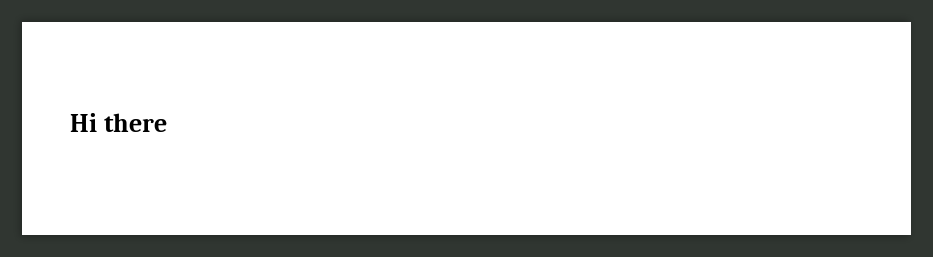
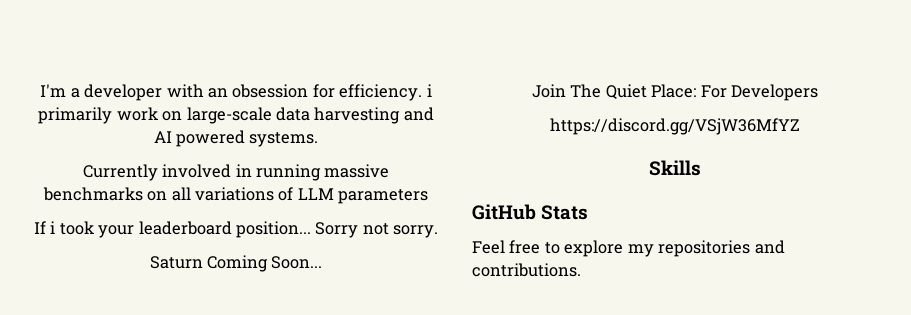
- Hi there
+ I'm a developer with an obsession for efficiency. i primarily work on large-scale data harvesting and AI powered systems.
+ Currently involved in running massive benchmarks on all variations of LLM parameters
+ If i took your leaderboard position... Sorry not sorry.
+ Saturn Coming Soon...
+ Join The Quiet Place: For Developers
+ https://discord.gg/VSjW36MfYZ
+ Skills
+ GitHub Stats
+ Feel free to explore my repositories and contributions.

